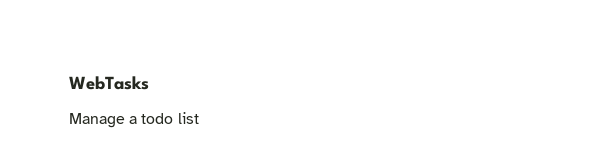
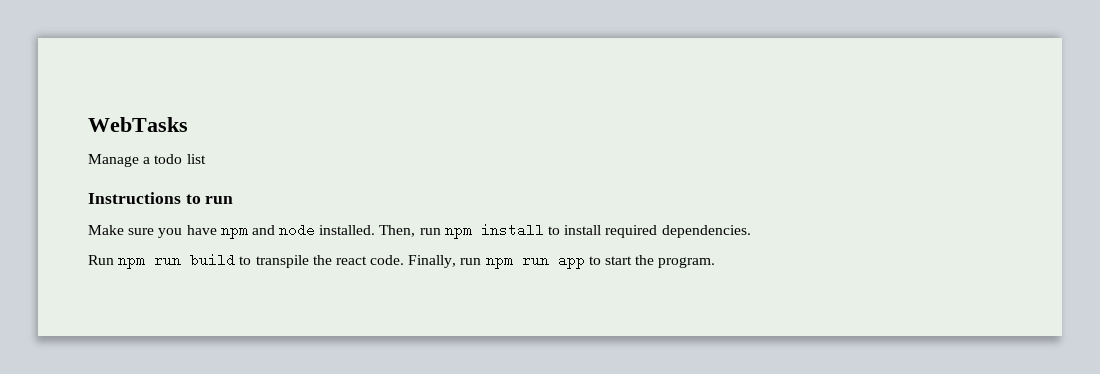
+ Instructions to run
+ Make sure you have npm and node installed. Then, run npm install to install required dependencies.
+ Run npm run build to transpile the react code. Finally, run npm run app to start the program.

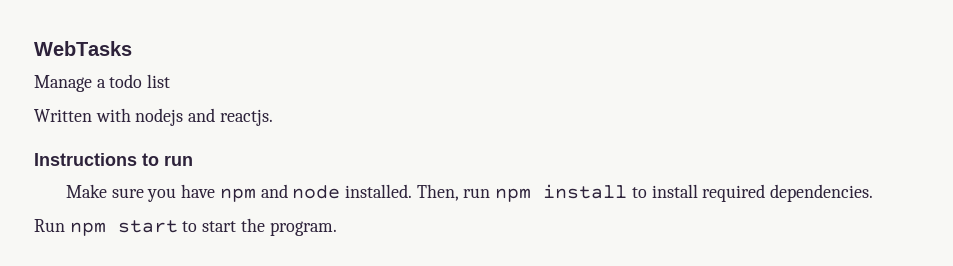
+ Written with nodejs and reactjs.
- Run npm run build to transpile the react code. Finally, run npm run app to start the program.
+ Run npm start to start the program.

